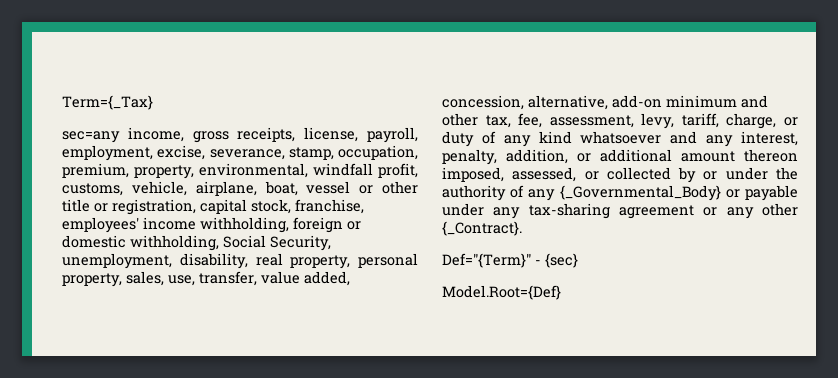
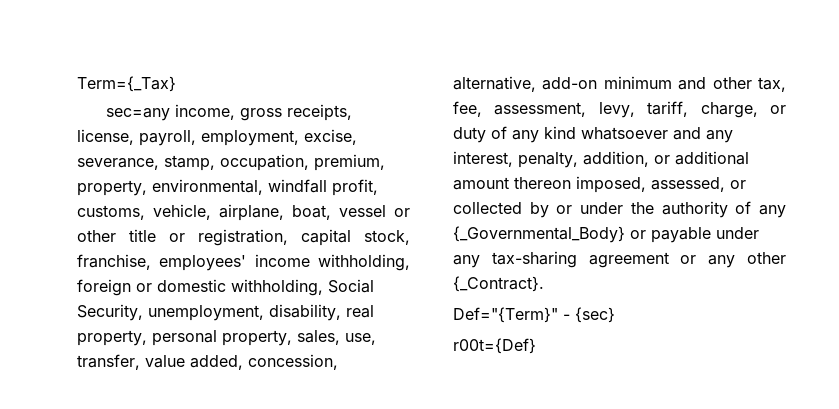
- Model.Root={Def}
+ r00t={Def}

